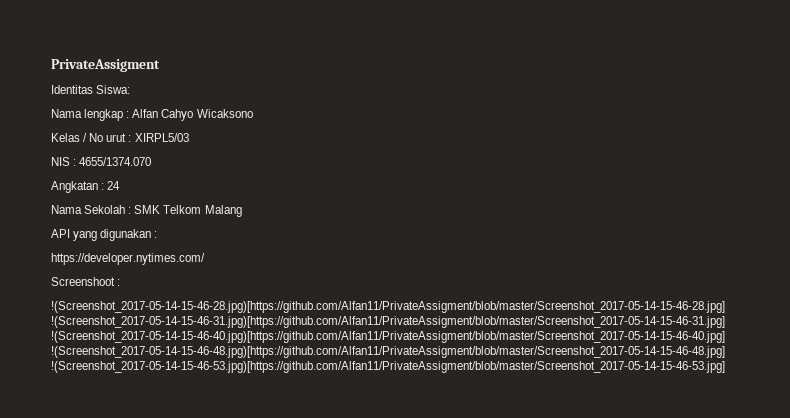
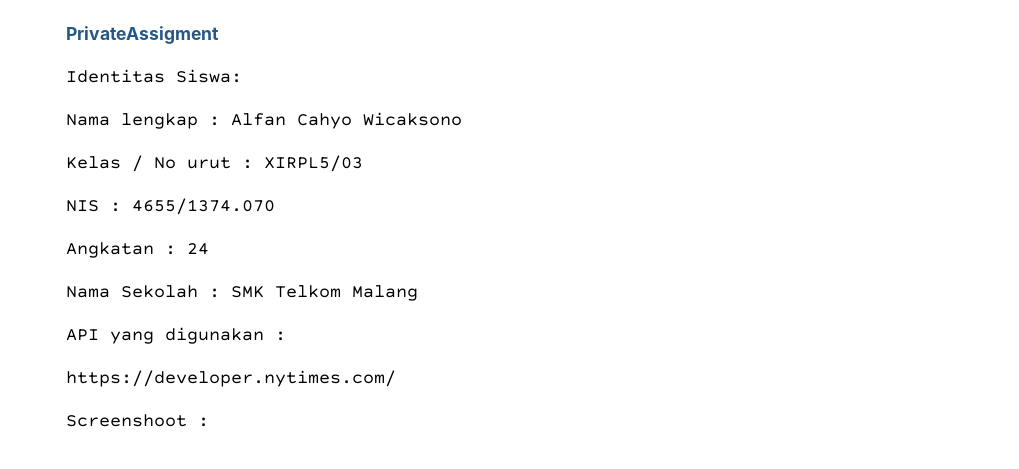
- !(Screenshot_2017-05-14-15-46-28.jpg)[https://github.com/Alfan11/PrivateAssigment/blob/master/Screenshot_2017-05-14-15-46-28.jpg] !(Screenshot_2017-05-14-15-46-31.jpg)[https://github.com/Alfan11/PrivateAssigment/blob/master/Screenshot_2017-05-14-15-46-31.jpg] !(Screenshot_2017-05-14-15-46-40.jpg)[https://github.com/Alfan11/PrivateAssigment/blob/master/Screenshot_2017-05-14-15-46-40.jpg] !(Screenshot_2017-05-14-15-46-48.jpg)[https://github.com/Alfan11/PrivateAssigment/blob/master/Screenshot_2017-05-14-15-46-48.jpg] !(Screenshot_2017-05-14-15-46-53.jpg)[https://github.com/Alfan11/PrivateAssigment/blob/master/Screenshot_2017-05-14-15-46-53.jpg]

